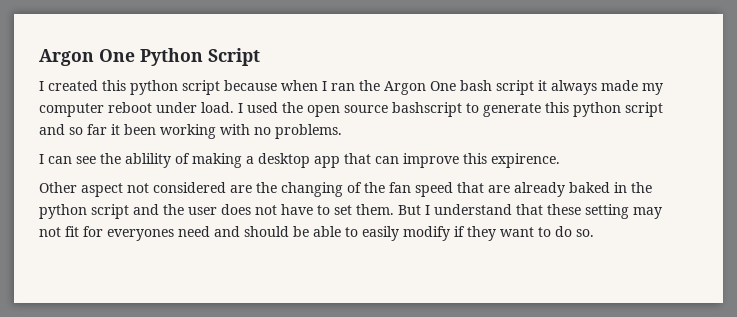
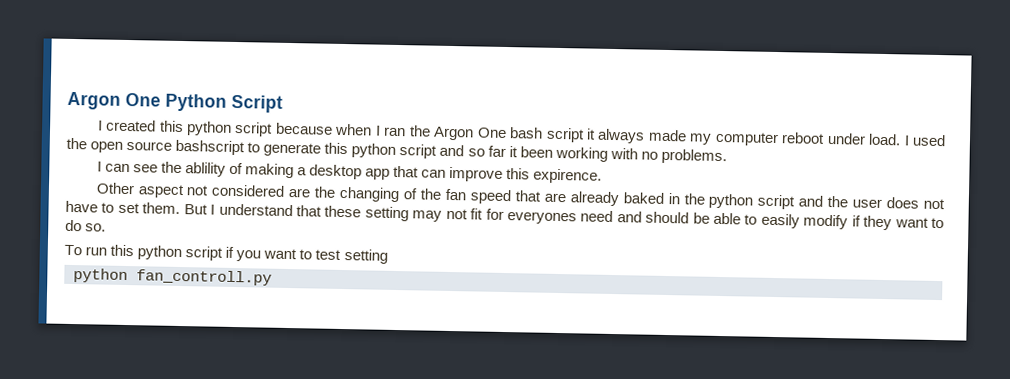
+ To run this python script if you want to test setting
+ python fan_controll.py

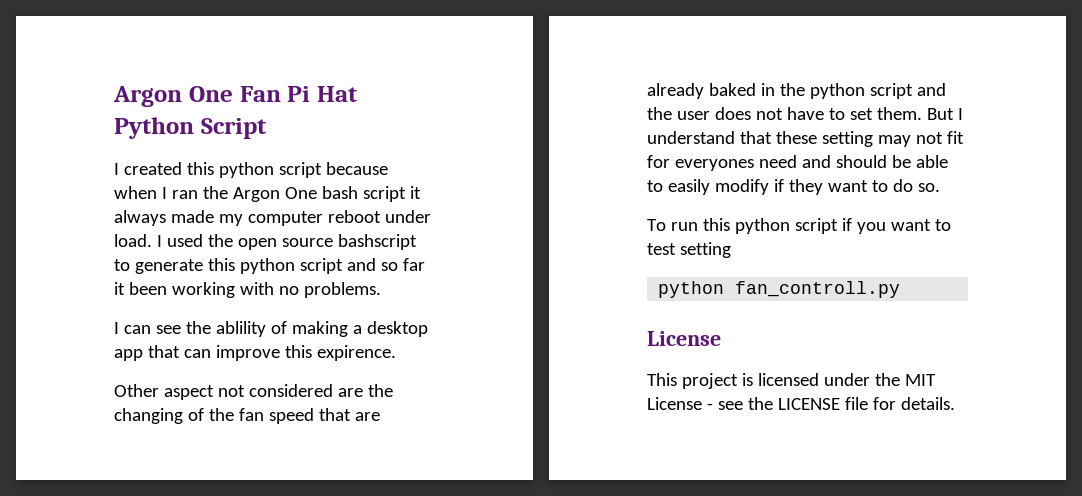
- Argon One Python Script
+ Argon One Fan Pi Hat Python Script
  python fan_controll.py
+ License
+ This project is licensed under the MIT License - see the LICENSE file for details.

